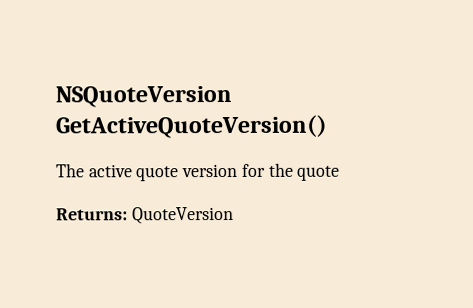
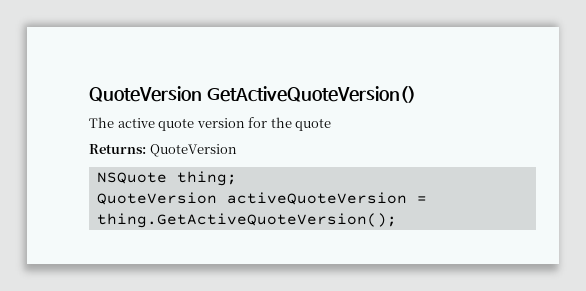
- NSQuoteVersion GetActiveQuoteVersion()
+ QuoteVersion GetActiveQuoteVersion()
+ NSQuote thing;
+ QuoteVersion activeQuoteVersion = thing.GetActiveQuoteVersion();

